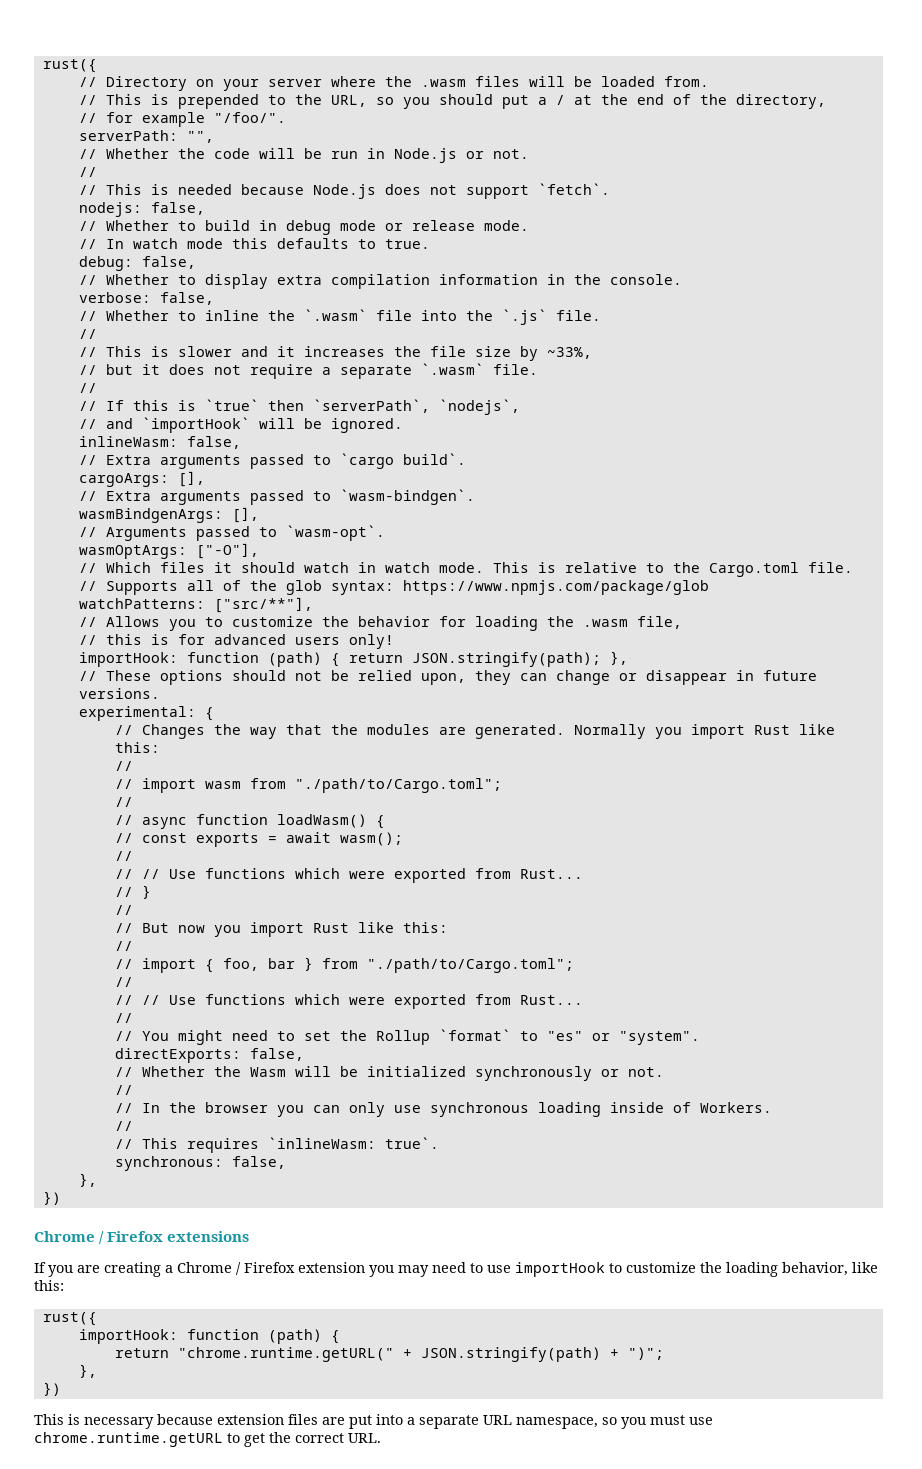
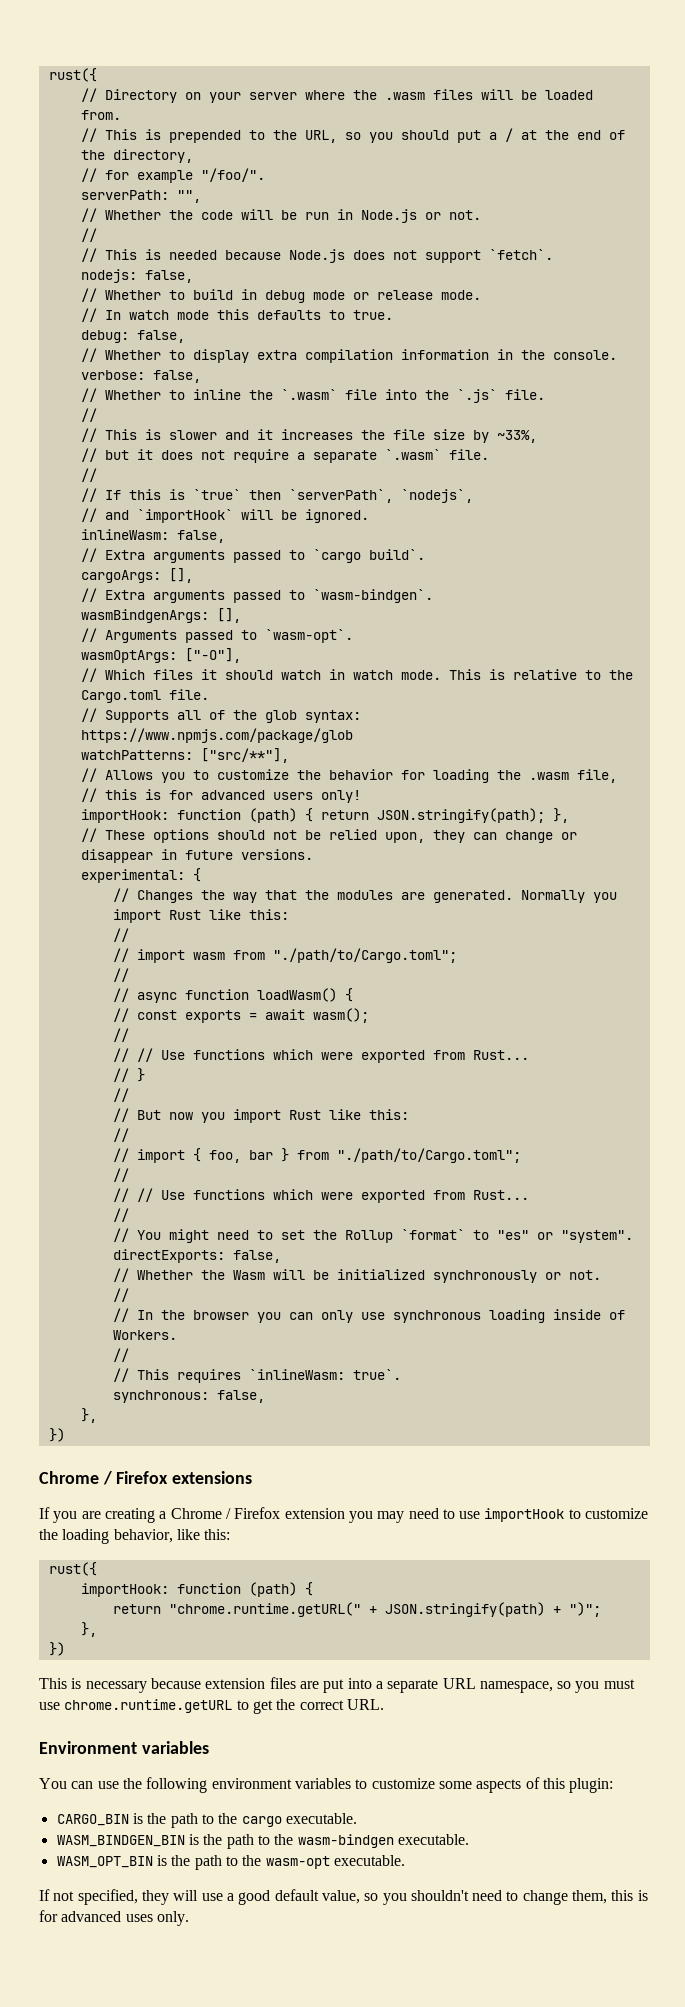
+ Environment variables
+ You can use the following environment variables to customize some aspects of this plugin:
+ CARGO_BIN is the path to the cargo executable.
+ WASM_BINDGEN_BIN is the path to the wasm-bindgen executable.
+ WASM_OPT_BIN is the path to the wasm-opt executable.
+ If not specified, they will use a good default value, so you shouldn't need to change them, this is for advanced uses only.

